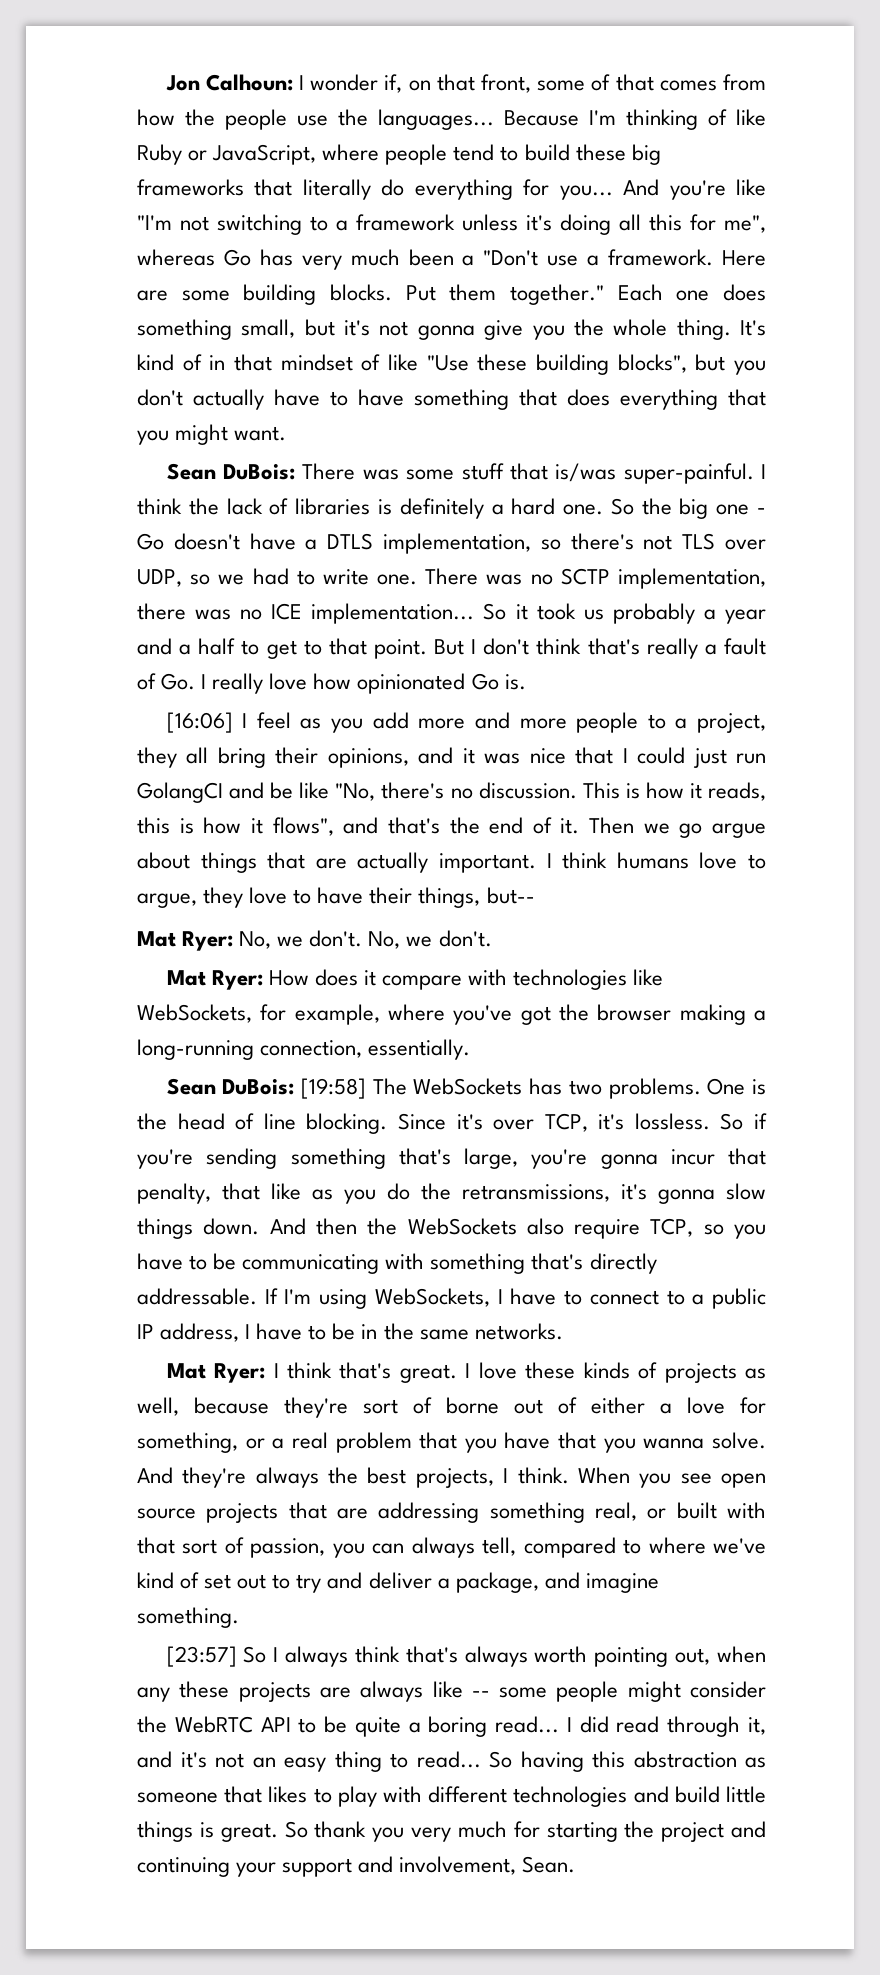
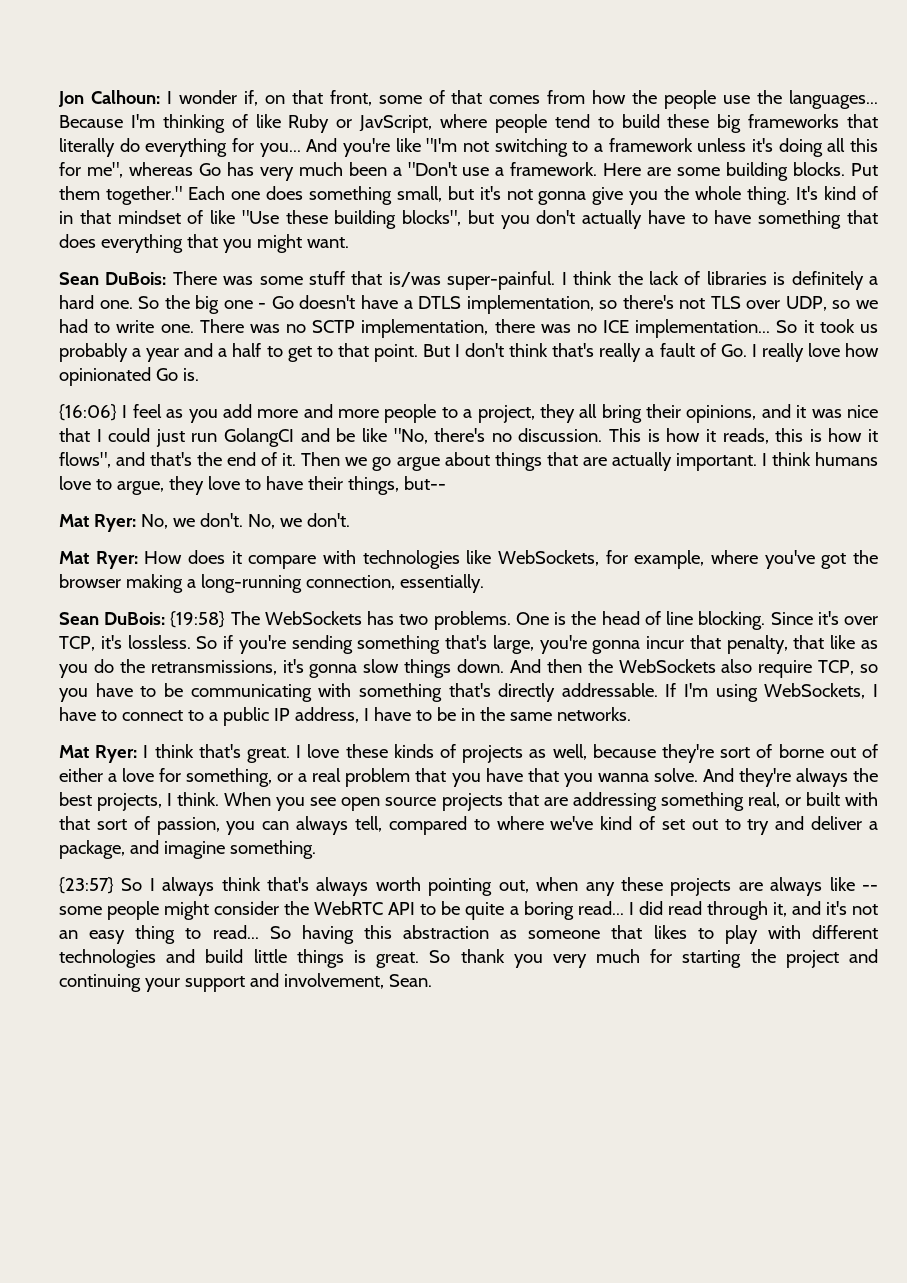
- Because I'm thinking of like Ruby or JavaScript, where people tend to build these big frameworks that literally do everything for you...
+ Because I'm thinking of like Ruby or JavScript, where people tend to build these big frameworks that literally do everything for you...
- [16:06] I feel as you add more and more people to a project, they all bring their opinions, and it was nice that I could just run GolangCI and be like "No, there's no discussion.
+ {16:06} I feel as you add more and more people to a project, they all bring their opinions, and it was nice that I could just run GolangCI and be like "No, there's no discussion.
- Sean DuBois: [19:58] The WebSockets has two problems.
+ Sean DuBois: {19:58} The WebSockets has two problems.
- [23:57] So I always think that's always worth pointing out, when any these projects are always like -- some people might consider the WebRTC API to be quite a boring read...
+ {23:57} So I always think that's always worth pointing out, when any these projects are always like -- some people might consider the WebRTC API to be quite a boring read...

